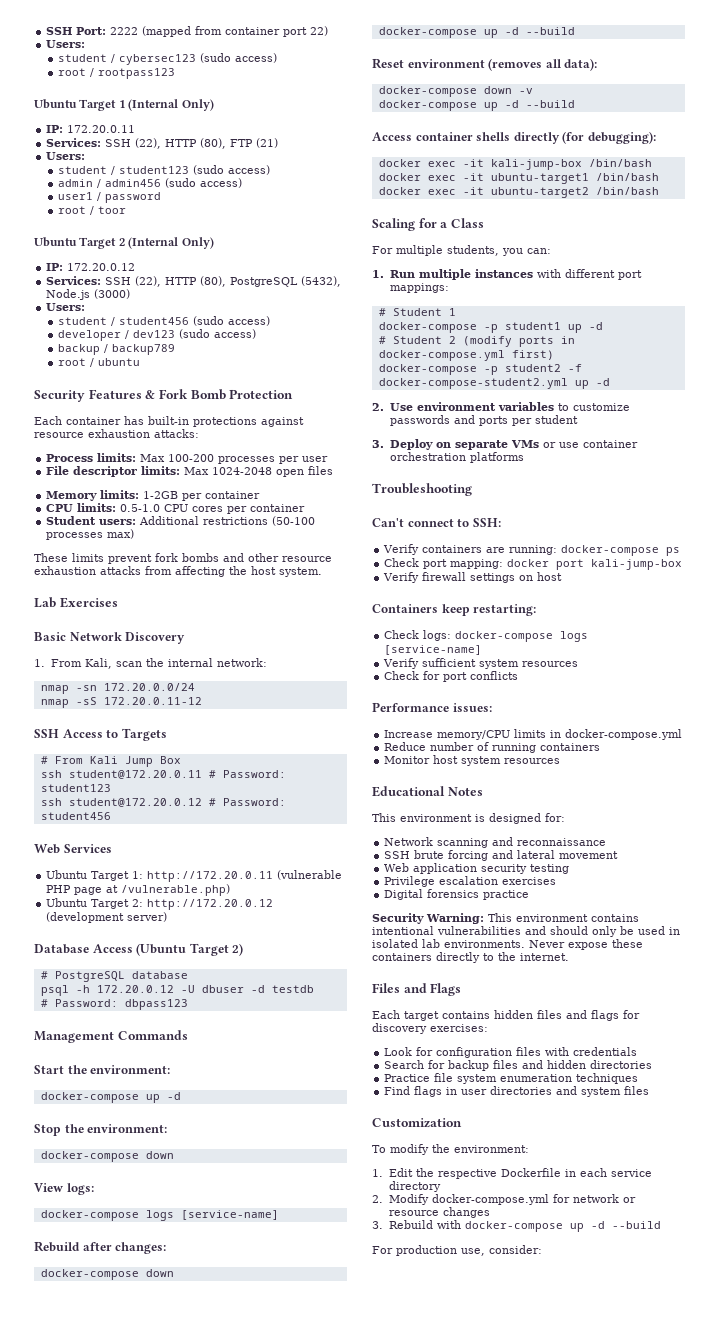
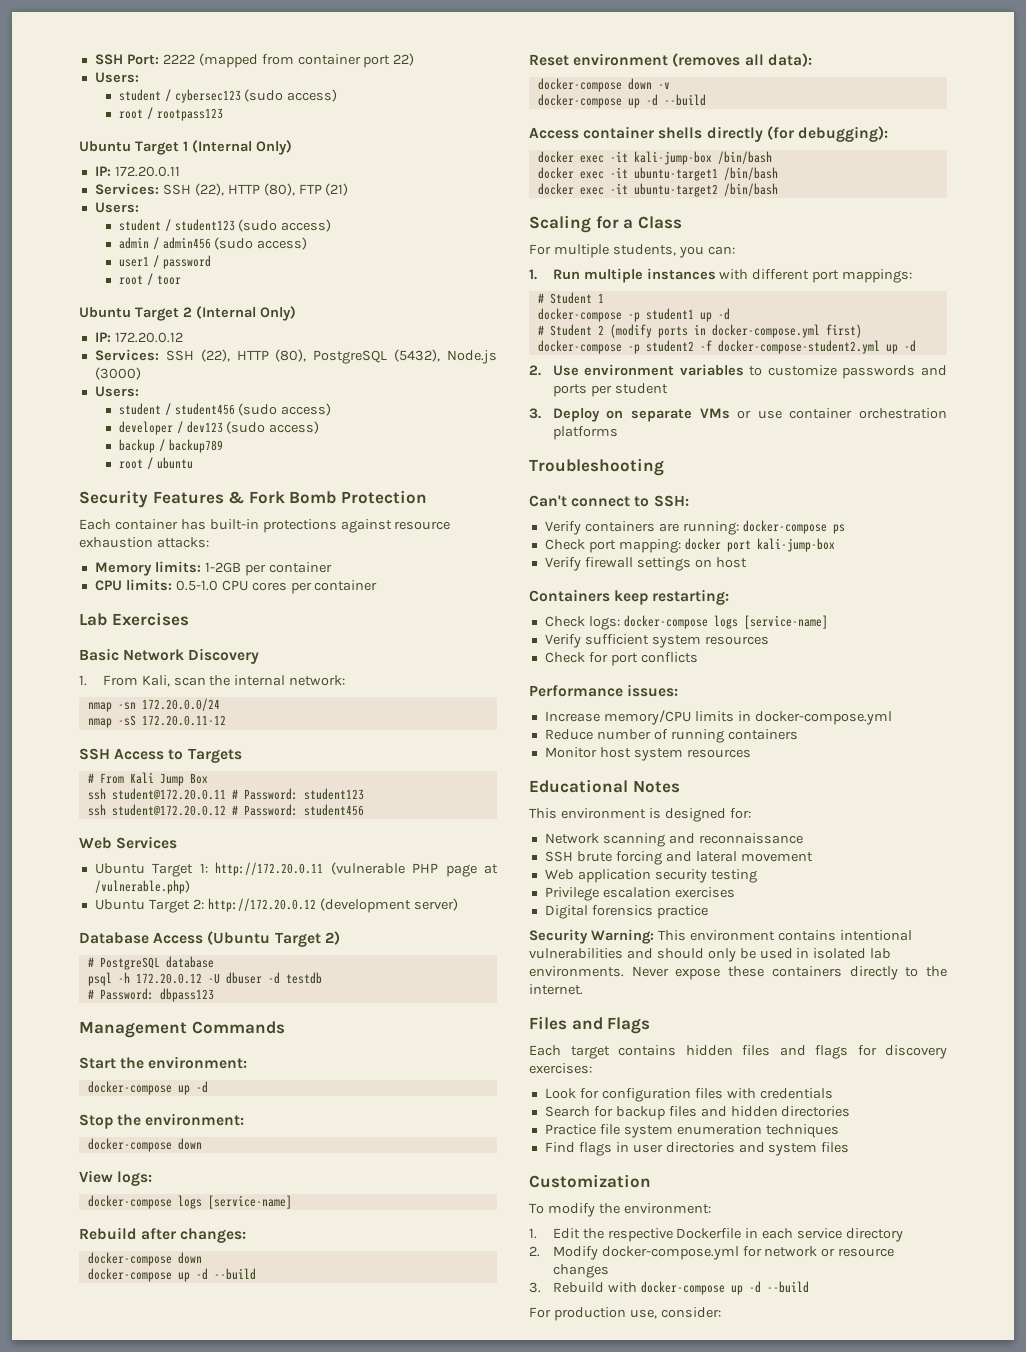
- Process limits: Max 100-200 processes per user
- File descriptor limits: Max 1024-2048 open files
- Student users: Additional restrictions (50-100 processes max)
- These limits prevent fork bombs and other resource exhaustion attacks from affecting the host system.

